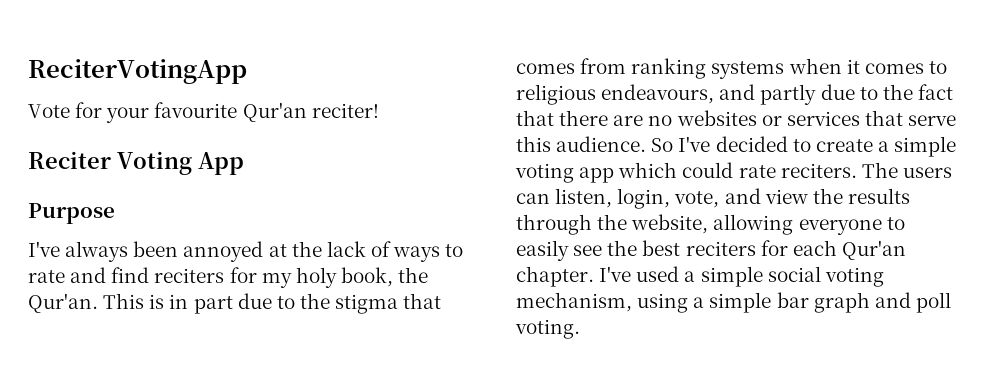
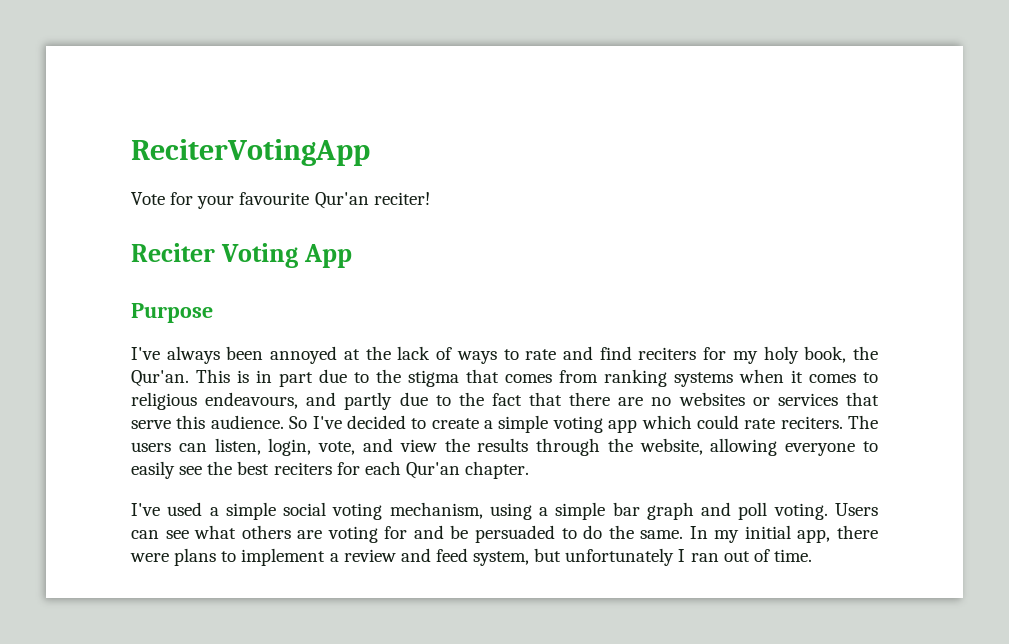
- The users can listen, login, vote, and view the results through the website, allowing everyone to easily see the best reciters for each Qur'an chapter. I've used a simple social voting mechanism, using a simple bar graph and poll voting.
+ The users can listen, login, vote, and view the results through the website, allowing everyone to easily see the best reciters for each Qur'an chapter.
+ I've used a simple social voting mechanism, using a simple bar graph and poll voting.
+ Users can see what others are voting for and be persuaded to do the same. In my initial app, there were plans to implement a review and feed system, but unfortunately I ran out of time.

